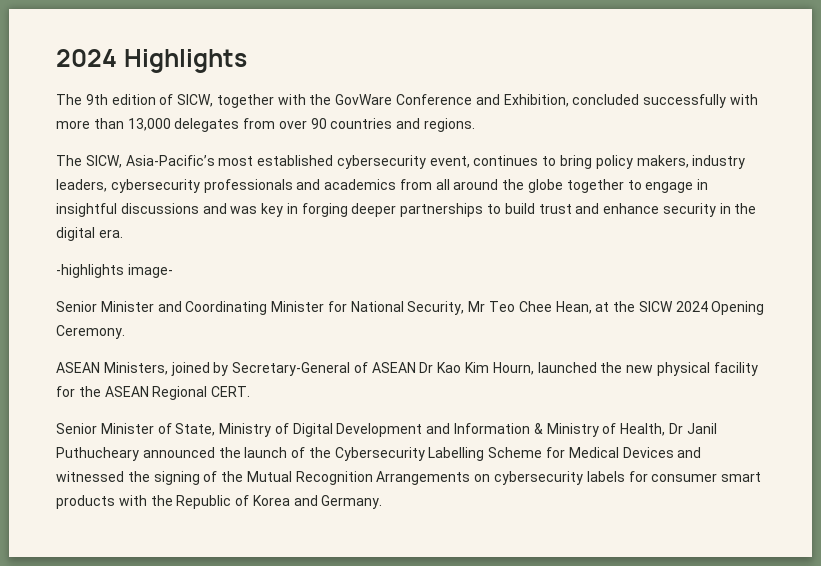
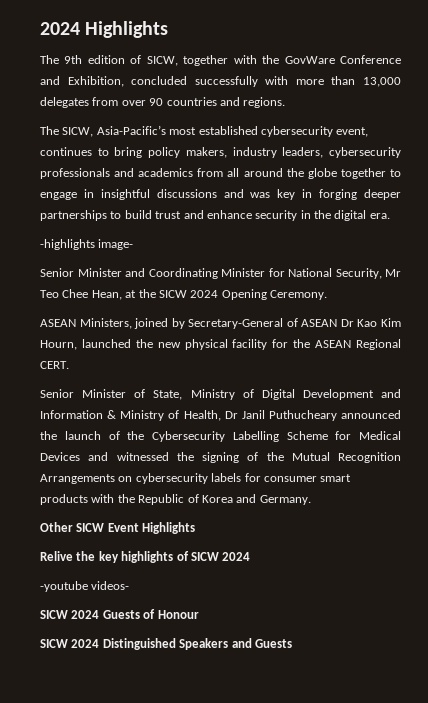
+ Other SICW Event Highlights
+ Relive the key highlights of SICW 2024
+ -youtube videos-
+ SICW 2024 Guests of Honour
+ SICW 2024 Distinguished Speakers and Guests

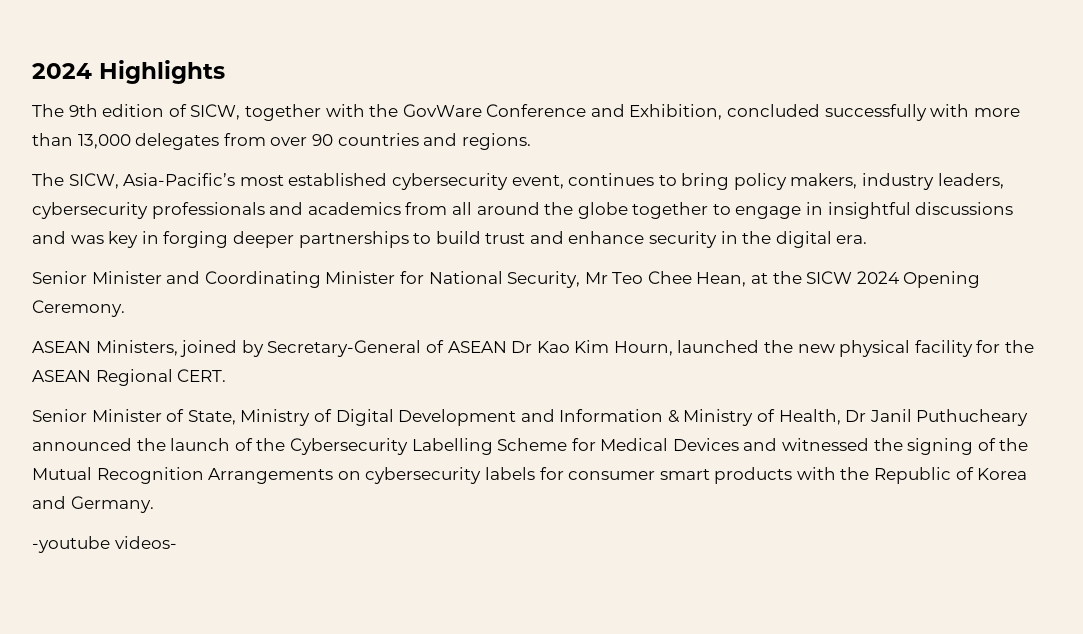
- -highlights image-
- Other SICW Event Highlights
- Relive the key highlights of SICW 2024
  -youtube videos-
- SICW 2024 Guests of Honour
- SICW 2024 Distinguished Speakers and Guests

